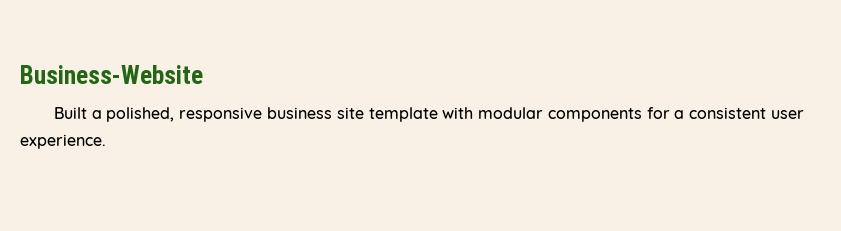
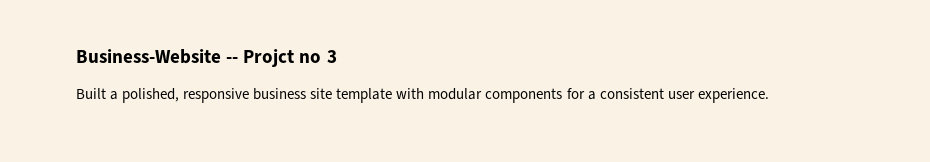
- Business-Website
+ Business-Website -- Projct no 3

